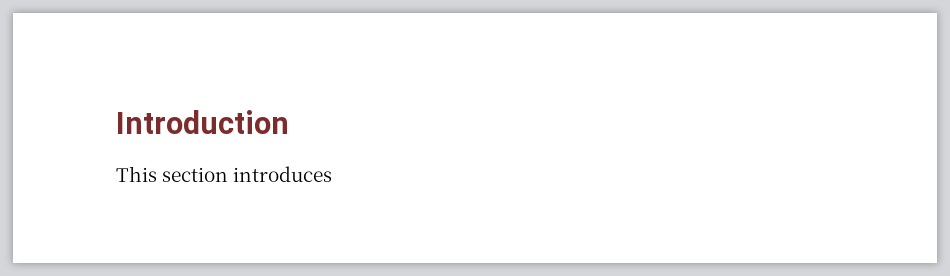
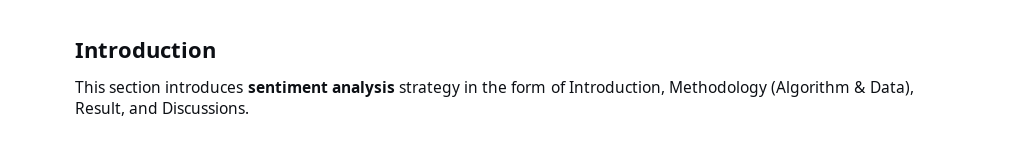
- This section introduces
+ This section introduces sentiment analysis strategy in the form of Introduction, Methodology (Algorithm & Data), Result, and Discussions.

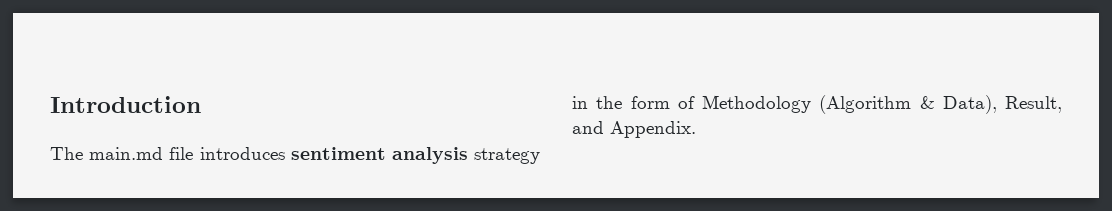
- This section introduces sentiment analysis strategy in the form of Introduction, Methodology (Algorithm & Data), Result, and Discussions.
+ The main.md file introduces sentiment analysis strategy in the form of Methodology (Algorithm & Data), Result, and Appendix.

